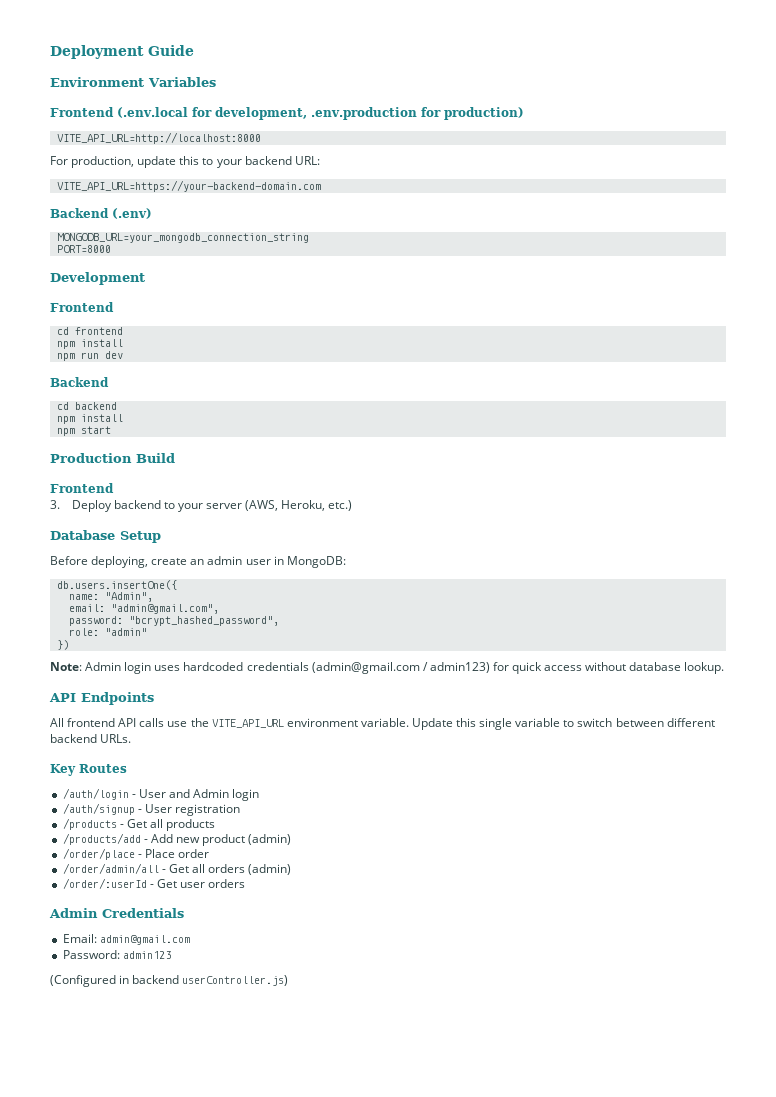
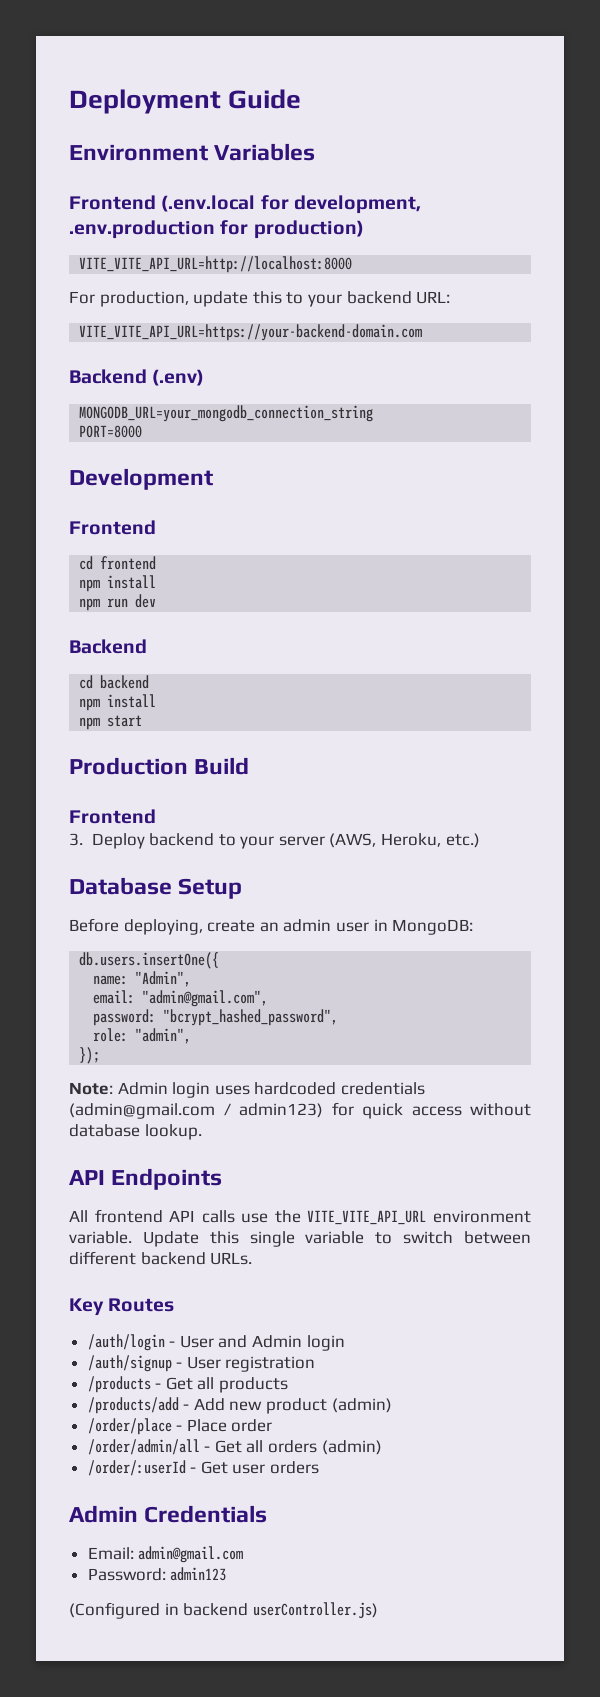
- VITE_API_URL=http://localhost:8000
+ VITE_VITE_API_URL=http://localhost:8000
- VITE_API_URL=https://your-backend-domain.com
+ VITE_VITE_API_URL=https://your-backend-domain.com
- role: "admin"
- })
+ role: "admin",
+ });
- All frontend API calls use the VITE_API_URL environment variable.
+ All frontend API calls use the VITE_VITE_API_URL environment variable.

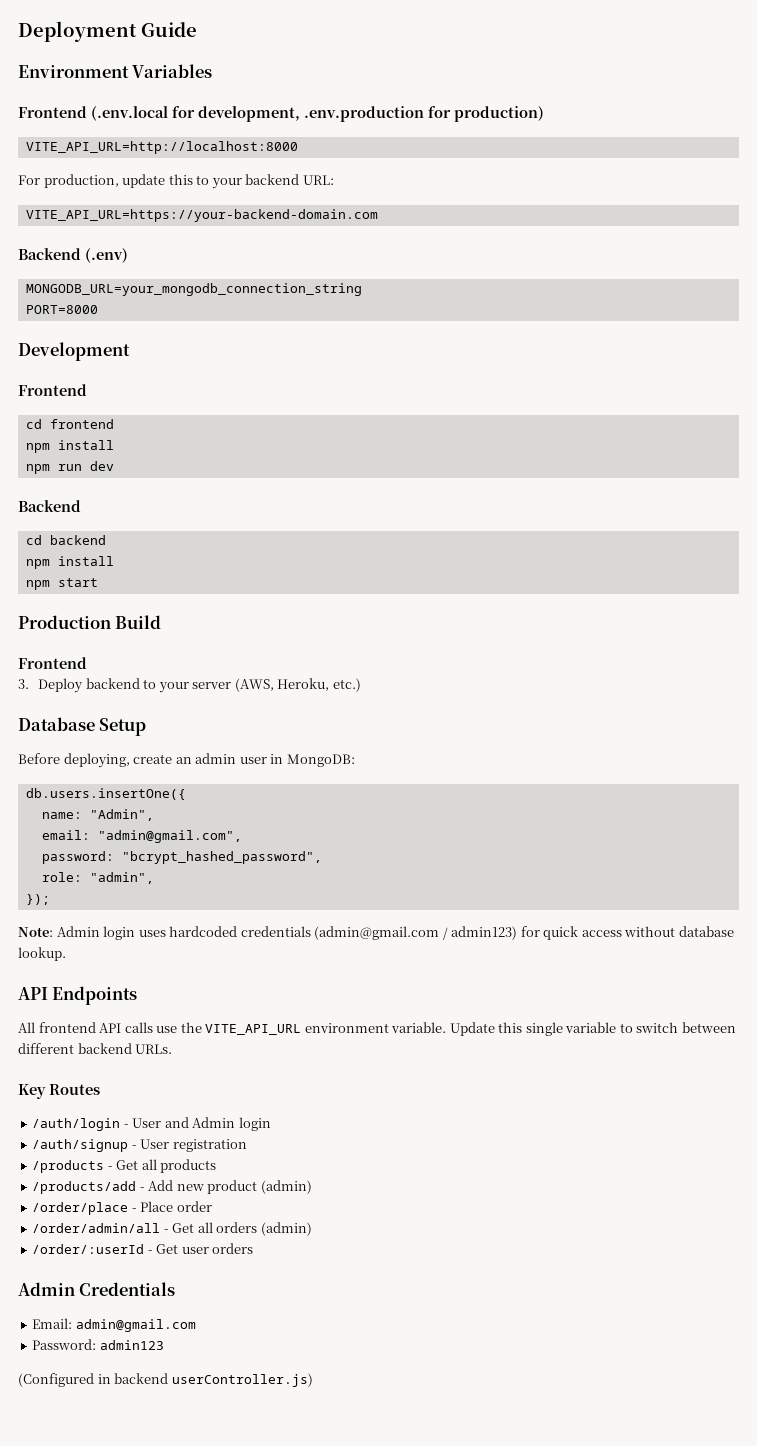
- VITE_VITE_API_URL=http://localhost:8000
+ VITE_API_URL=http://localhost:8000
- VITE_VITE_API_URL=https://your-backend-domain.com
+ VITE_API_URL=https://your-backend-domain.com
- All frontend API calls use the VITE_VITE_API_URL environment variable.
+ All frontend API calls use the VITE_API_URL environment variable.

